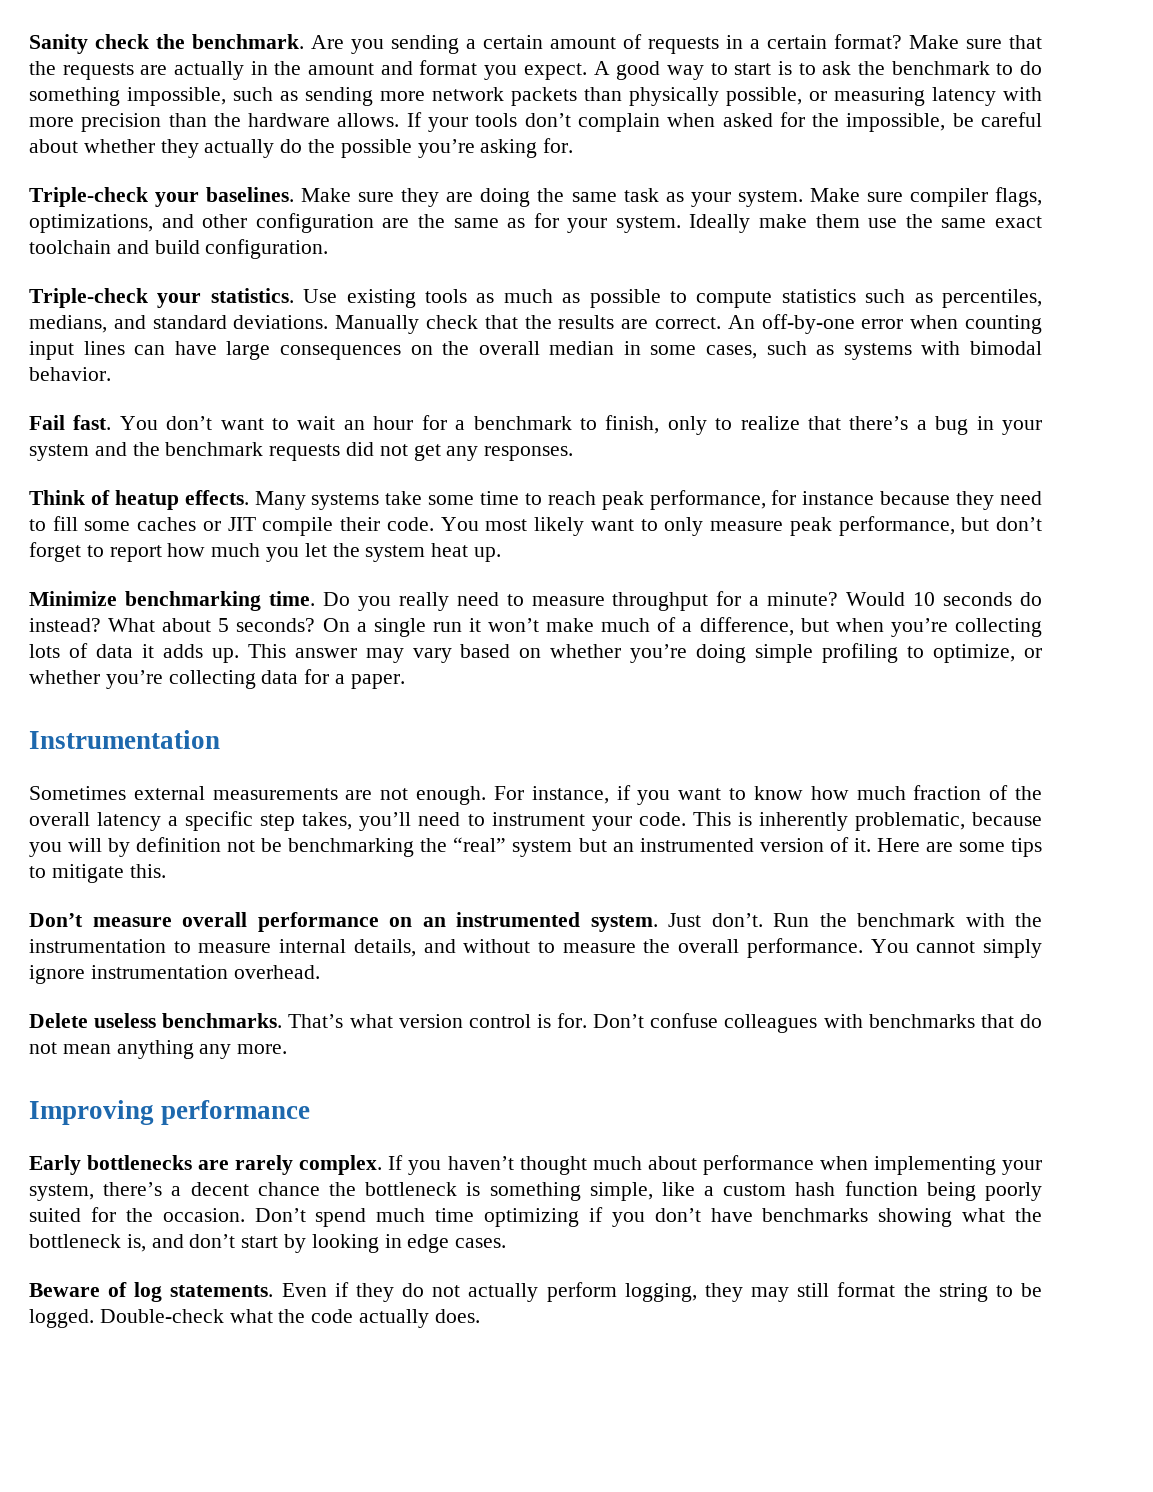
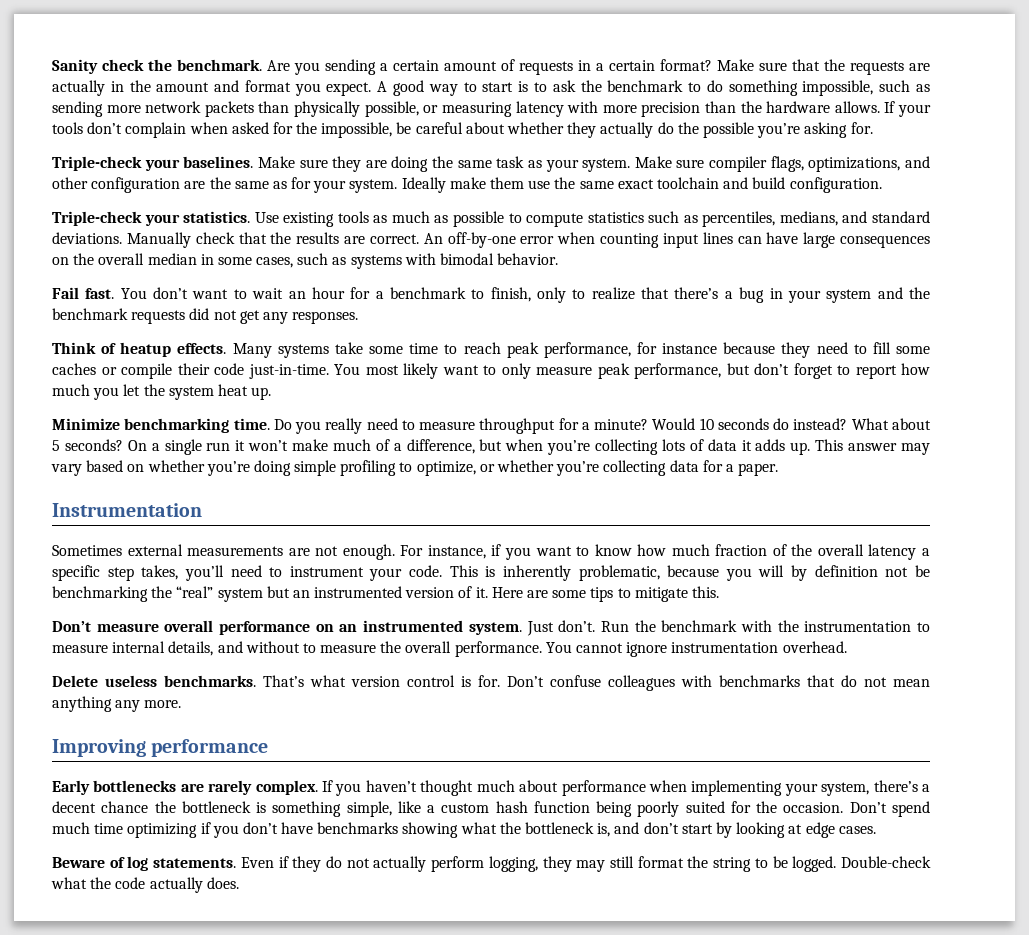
- Many systems take some time to reach peak performance, for instance because they need to fill some caches or JIT compile their code.
+ Many systems take some time to reach peak performance, for instance because they need to fill some caches or compile their code just-in-time.
- You cannot simply ignore instrumentation overhead.
+ You cannot ignore instrumentation overhead.
- Don’t spend much time optimizing if you don’t have benchmarks showing what the bottleneck is, and don’t start by looking in edge cases.
+ Don’t spend much time optimizing if you don’t have benchmarks showing what the bottleneck is, and don’t start by looking at edge cases.

